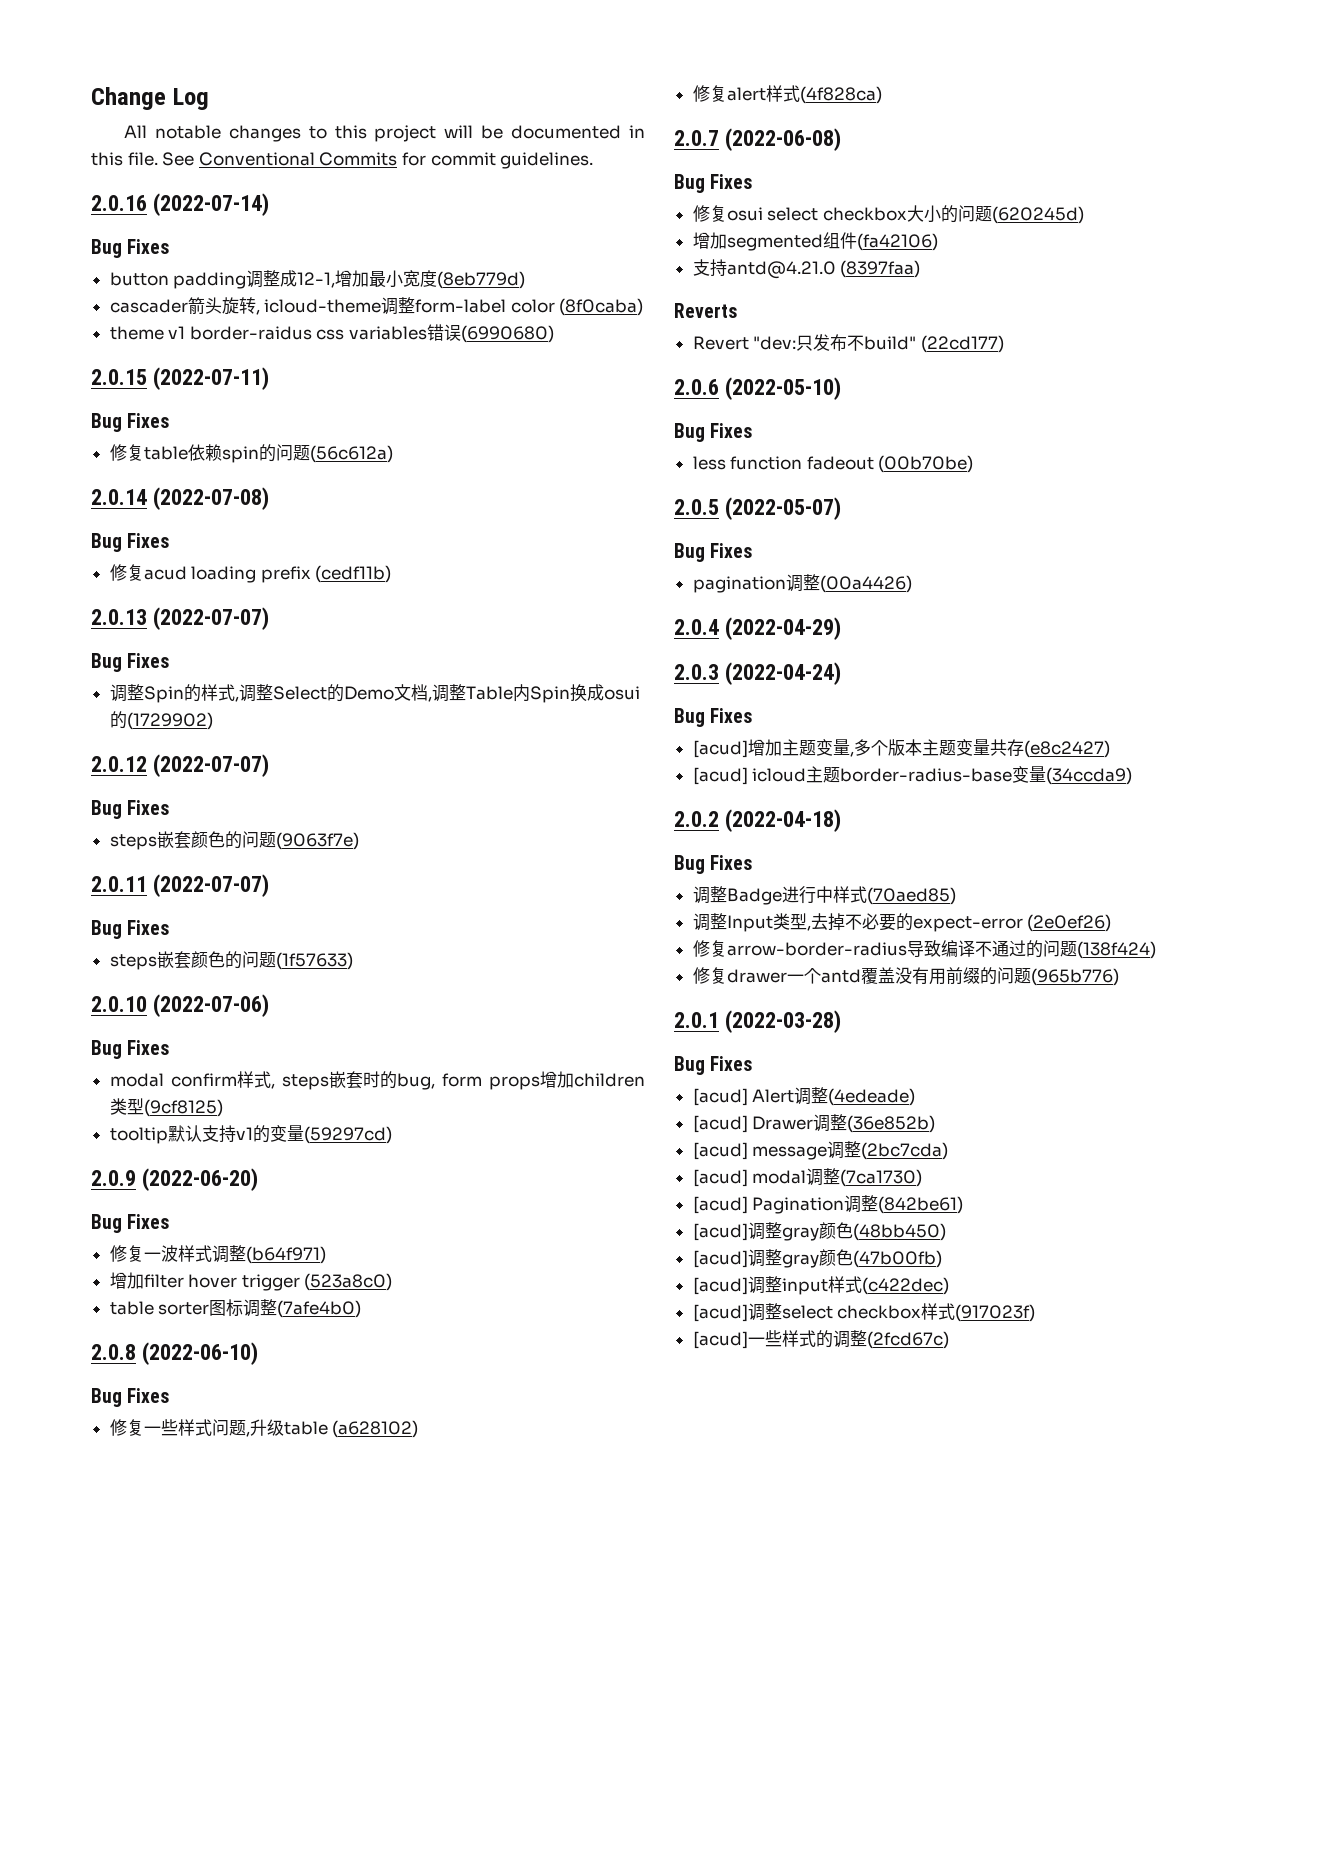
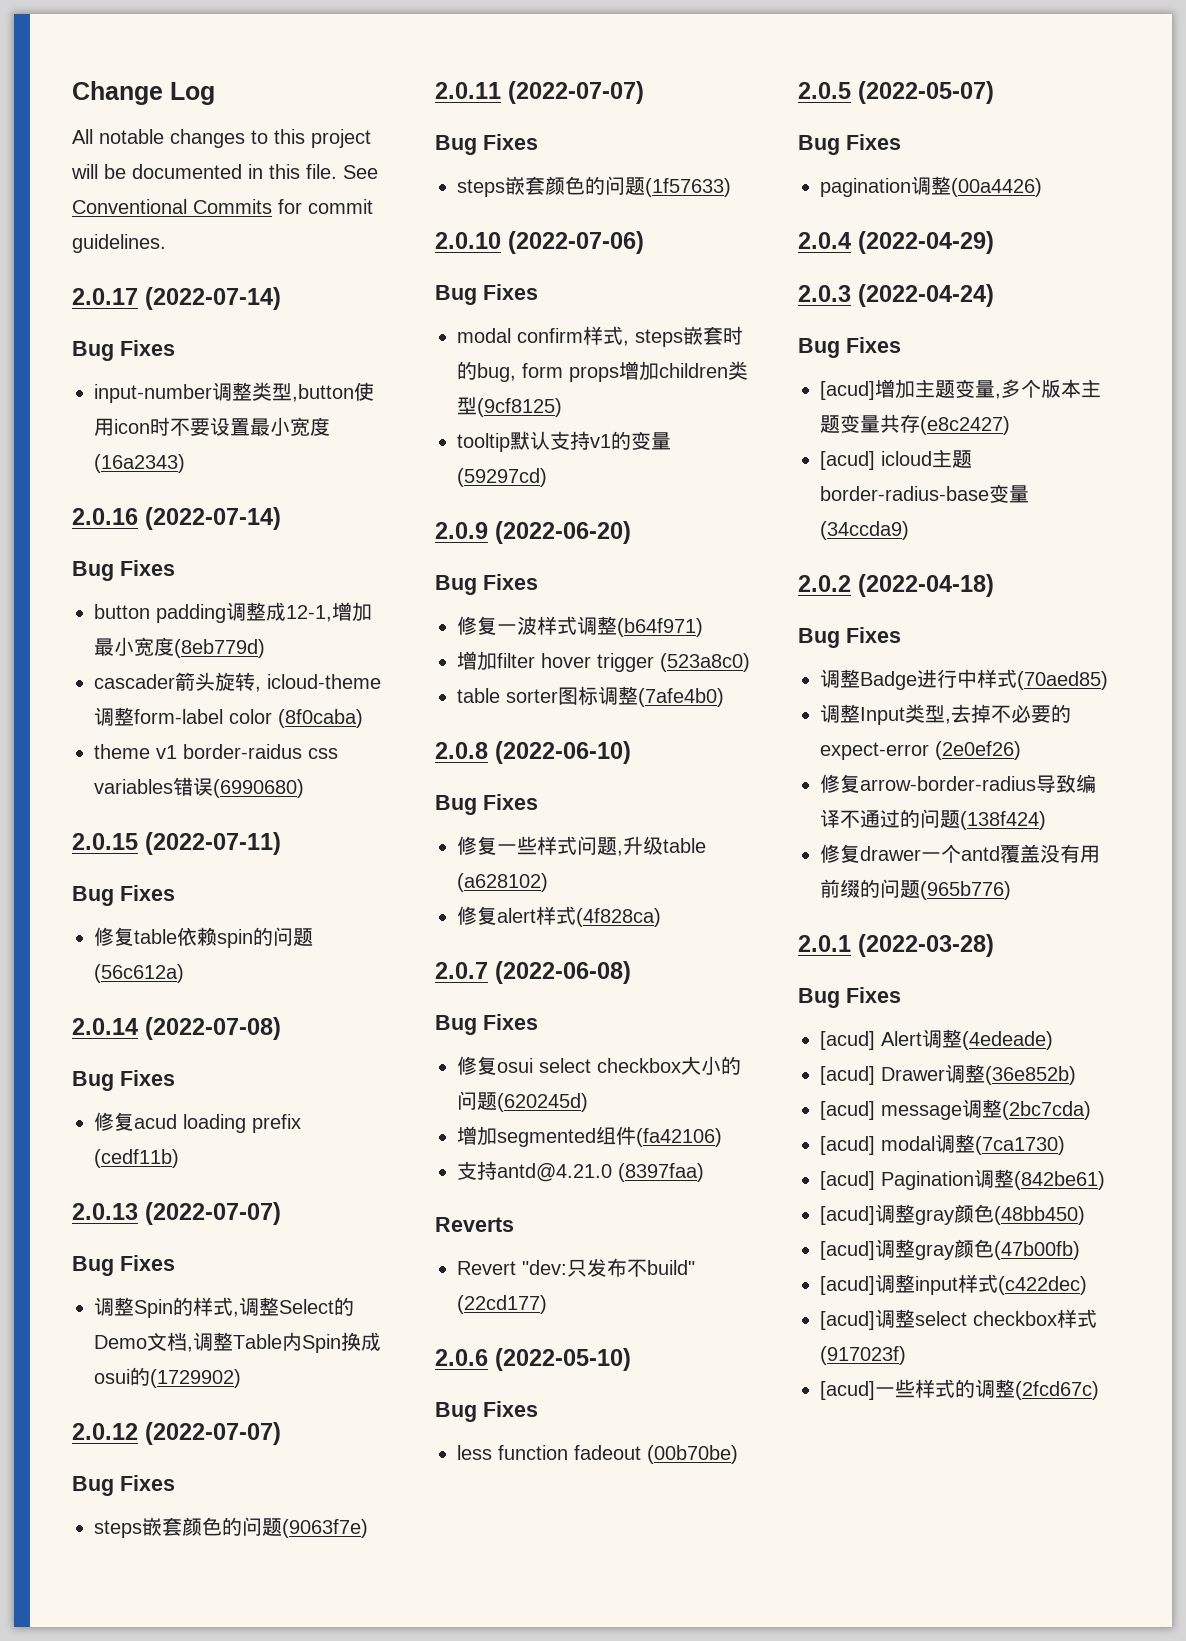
+ 2.0.17 (2022-07-14)
+ Bug Fixes
+ input-number调整类型,button使用icon时不要设置最小宽度(16a2343)

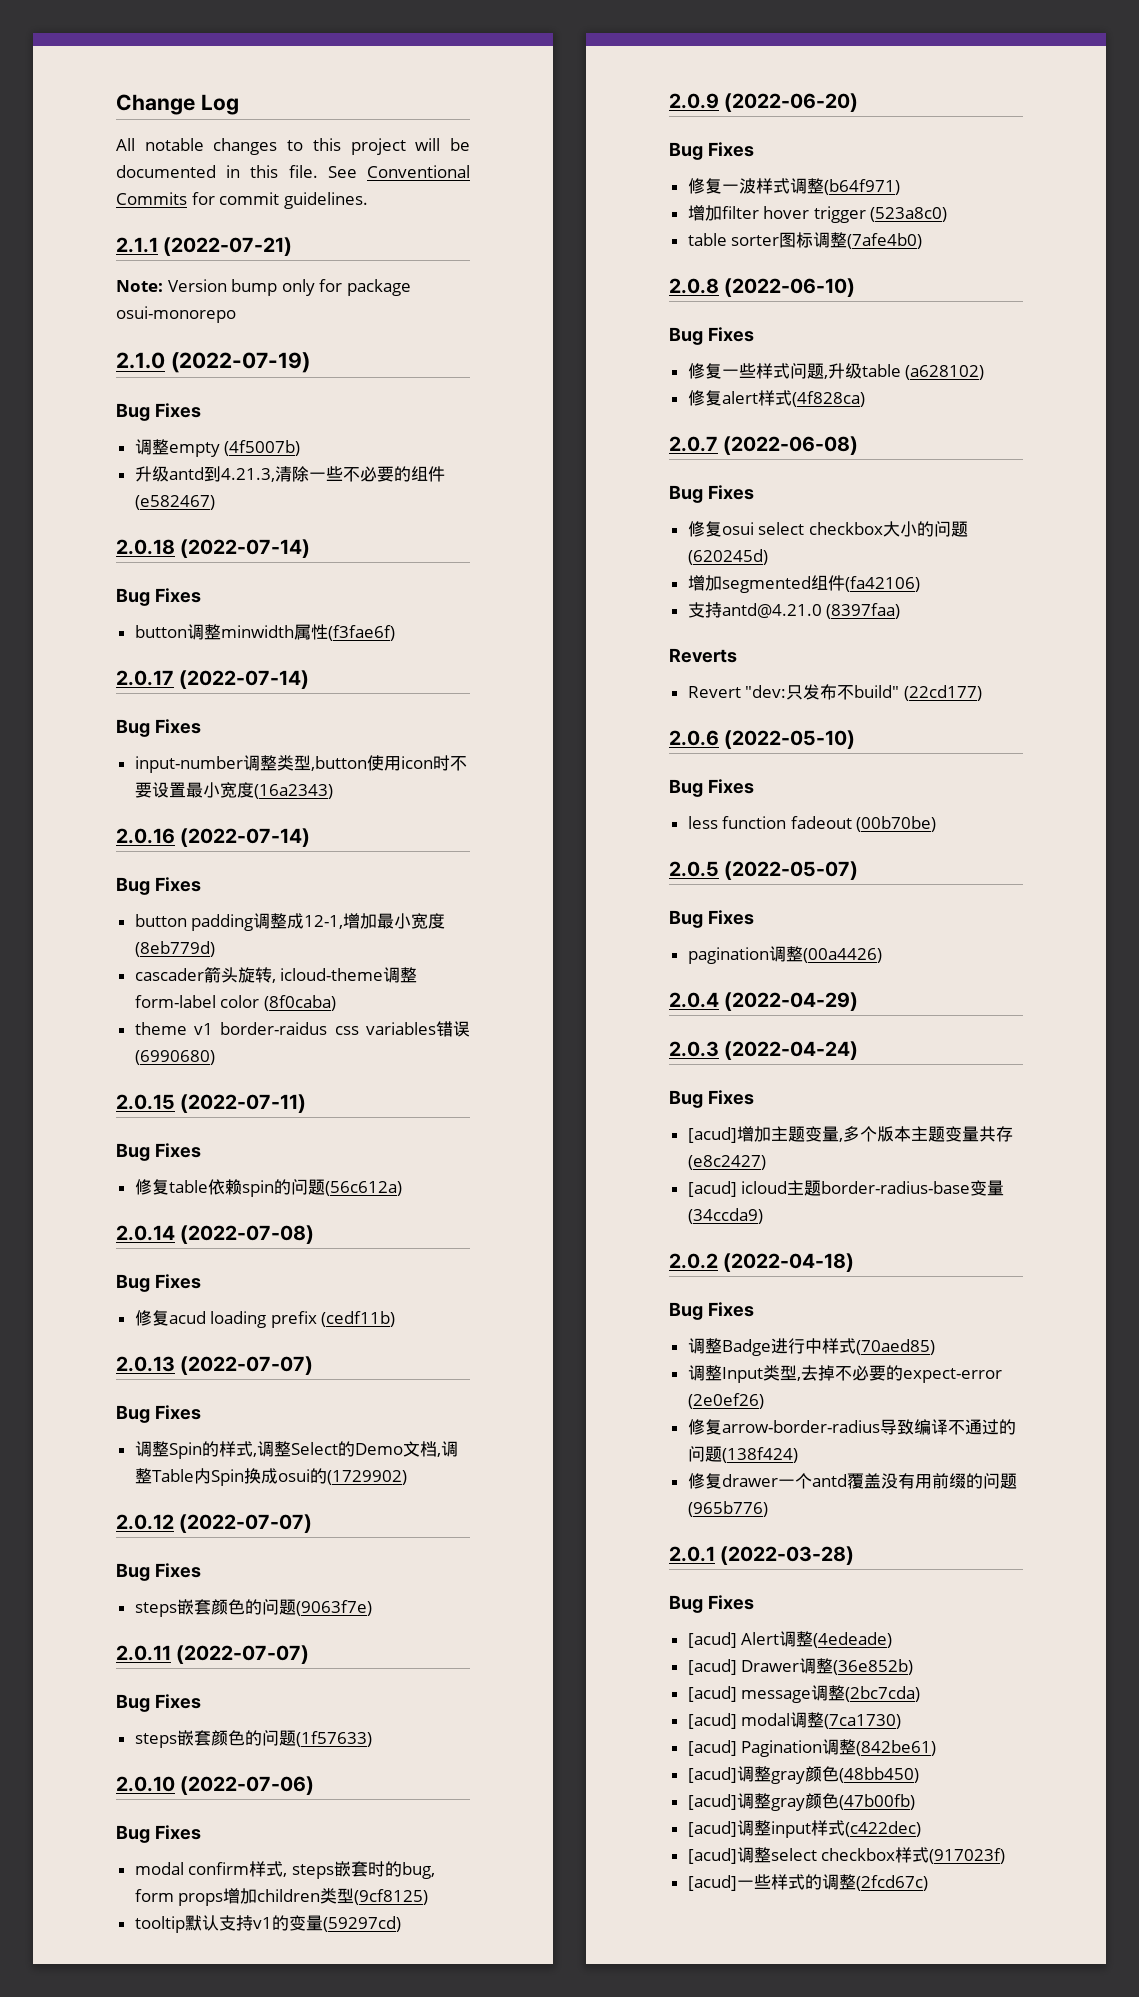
+ 2.1.1 (2022-07-21)
+ Note: Version bump only for package osui-monorepo
+ 2.1.0 (2022-07-19)
+ Bug Fixes
+ 调整empty (4f5007b)
+ 升级antd到4.21.3,清除一些不必要的组件(e582467)
+ 2.0.18 (2022-07-14)
+ Bug Fixes
+ button调整minwidth属性(f3fae6f)

